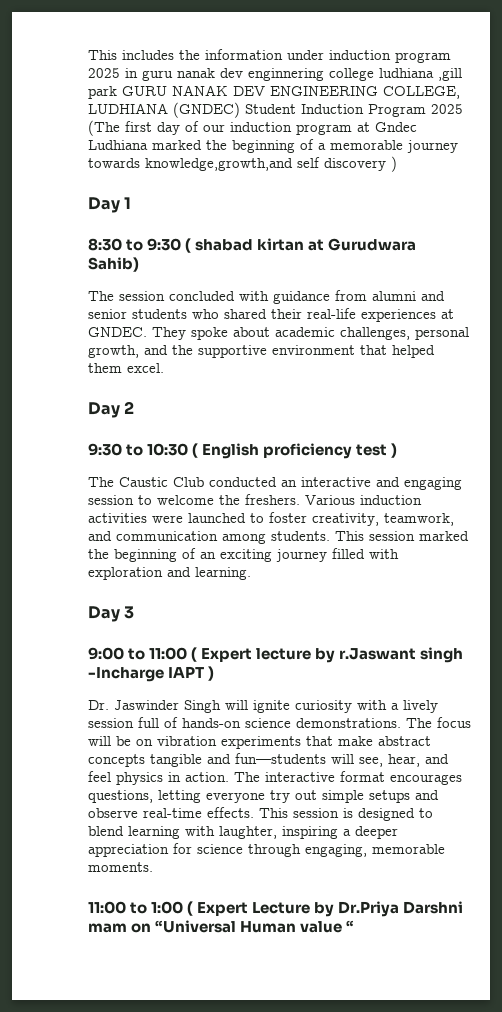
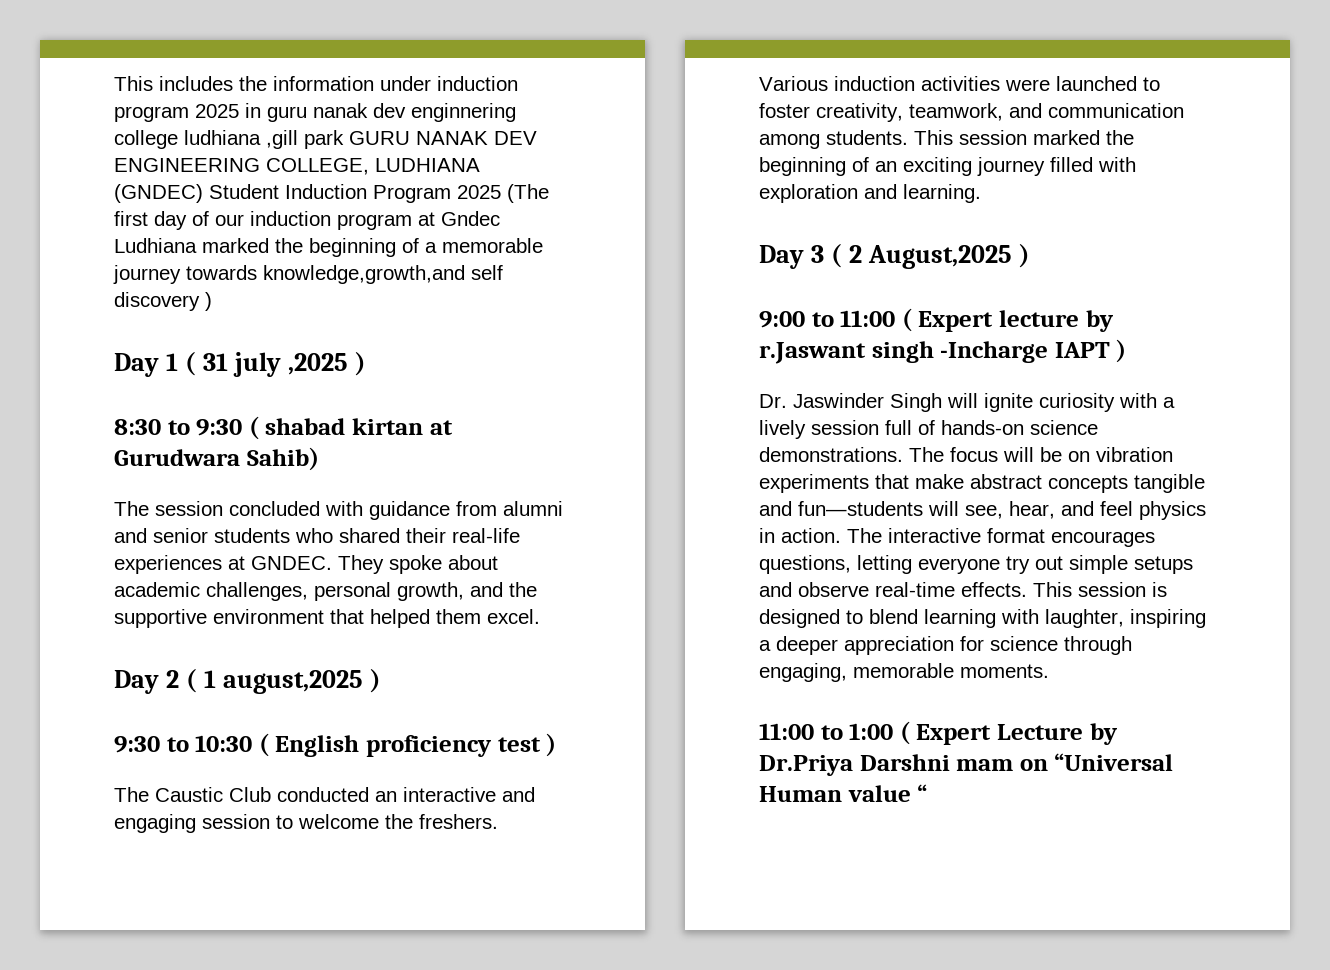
- Day 1
+ Day 1 ( 31 july ,2025 )
- Day 2
+ Day 2 ( 1 august,2025 )
- Day 3
+ Day 3 ( 2 August,2025 )

